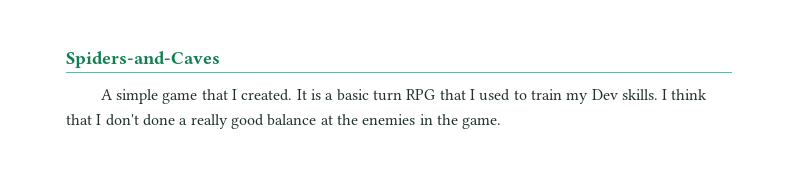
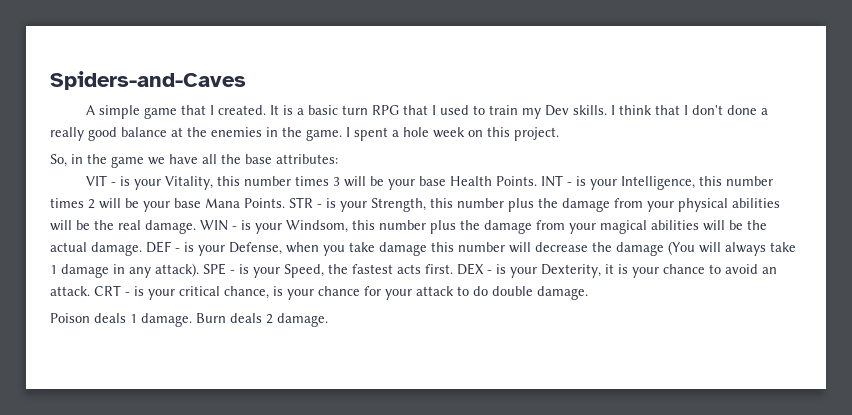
+ I spent a hole week on this project.
+ So, in the game we have all the base attributes:
+ VIT - is your Vitality, this number times 3 will be your base Health Points. INT - is your Intelligence, this number times 2 will be your base Mana Points. STR - is your Strength, this number plus the damage from your physical abilities will be the real damage. WIN - is your Windsom, this number plus the damage from your magical abilities will be the actual damage. DEF - is your Defense, when you take damage this number will decrease the damage (You will always take 1 damage in any attack). SPE - is your Speed, the fastest acts first. DEX - is your Dexterity, it is your chance to avoid an attack. CRT - is your critical chance, is your chance for your attack to do double damage.
+ Poison deals 1 damage. Burn deals 2 damage.

